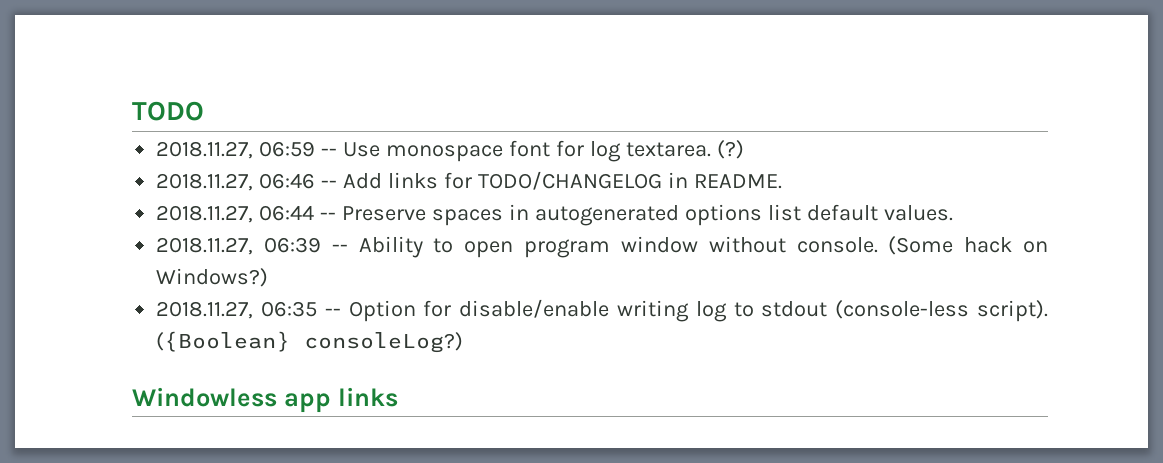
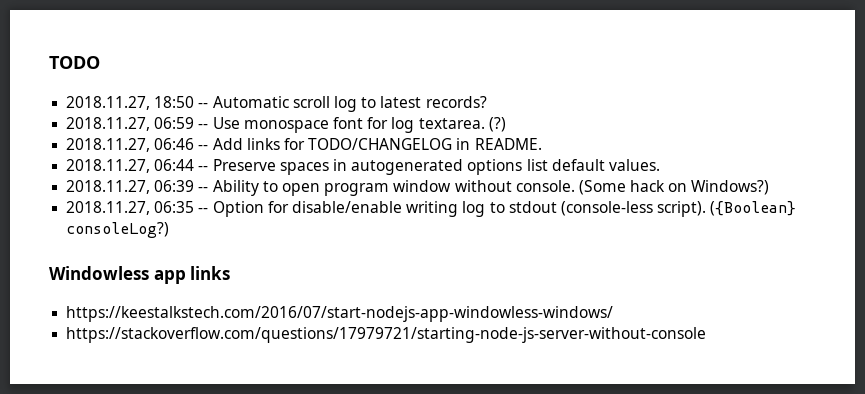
+ 2018.11.27, 18:50 -- Automatic scroll log to latest records?
+ https://keestalkstech.com/2016/07/start-nodejs-app-windowless-windows/
+ https://stackoverflow.com/questions/17979721/starting-node-js-server-without-console

